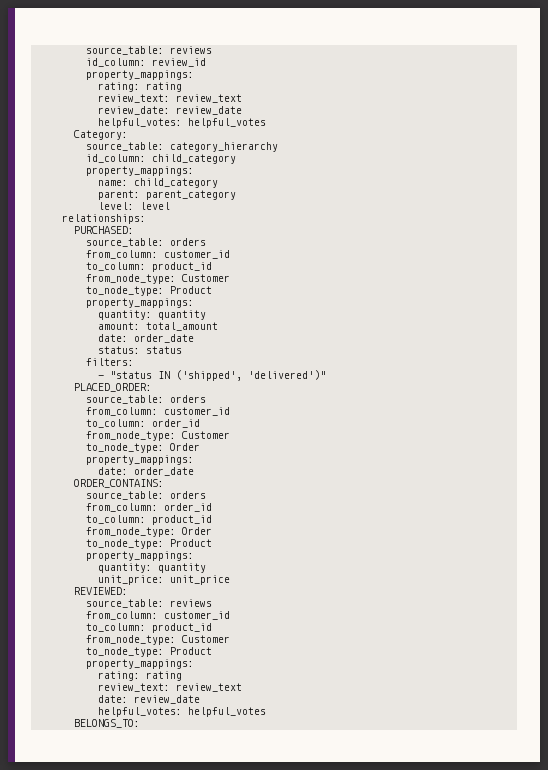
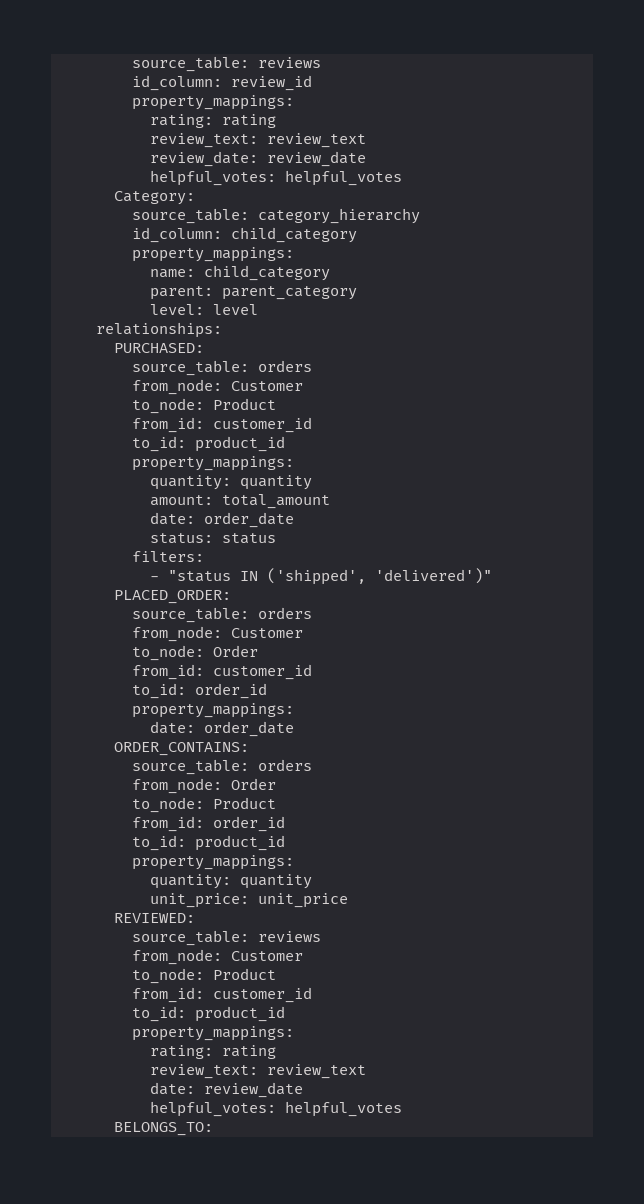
  PURCHASED:
  source_table: orders
- from_column: customer_id
- to_column: product_id
- from_node_type: Customer
- to_node_type: Product
+ from_node: Customer
+ to_node: Product
+ from_id: customer_id
+ to_id: product_id
  PLACED_ORDER:
  source_table: orders
- from_column: customer_id
- to_column: order_id
- from_node_type: Customer
- to_node_type: Order
+ from_node: Customer
+ to_node: Order
+ from_id: customer_id
+ to_id: order_id
- from_column: order_id
- to_column: product_id
- from_node_type: Order
- to_node_type: Product
+ from_node: Order
+ to_node: Product
+ from_id: order_id
+ to_id: product_id
  REVIEWED:
  source_table: reviews
- from_column: customer_id
- to_column: product_id
- from_node_type: Customer
- to_node_type: Product
+ from_node: Customer
+ to_node: Product
+ from_id: customer_id
+ to_id: product_id

